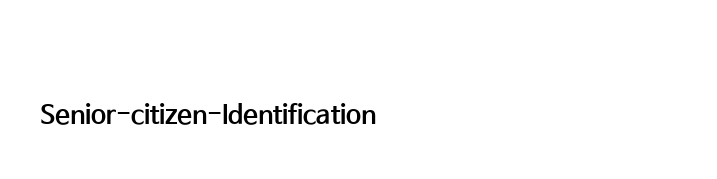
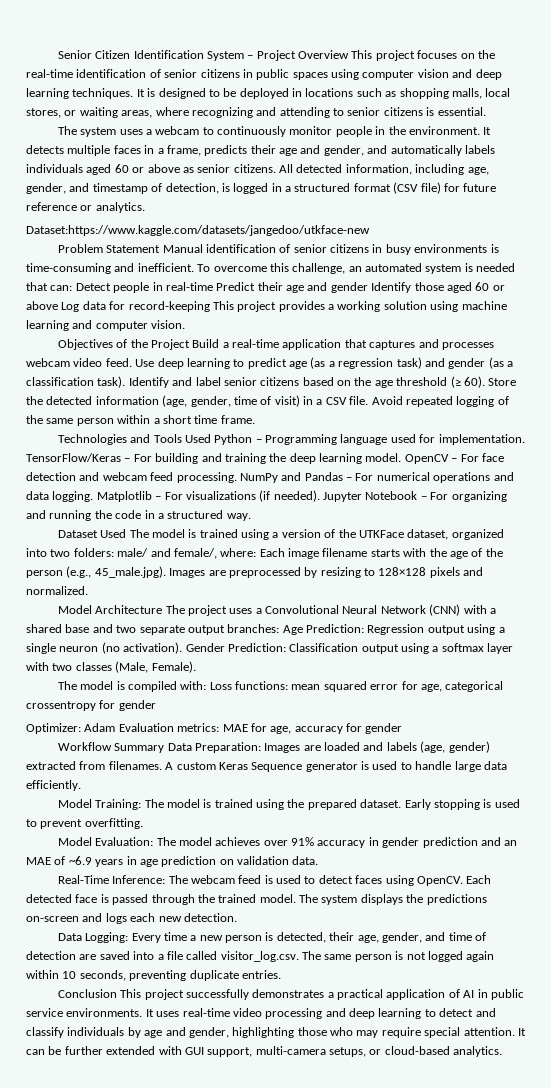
- Senior-citizen-Identification
+ Senior Citizen Identification System – Project Overview This project focuses on the real-time identification of senior citizens in public spaces using computer vision and deep learning techniques. It is designed to be deployed in locations such as shopping malls, local stores, or waiting areas, where recognizing and attending to senior citizens is essential.
+ The system uses a webcam to continuously monitor people in the environment. It detects multiple faces in a frame, predicts their age and gender, and automatically labels individuals aged 60 or above as senior citizens. All detected information, including age, gender, and timestamp of detection, is logged in a structured format (CSV file) for future reference or analytics.
+ Dataset:https://www.kaggle.com/datasets/jangedoo/utkface-new
+ Problem Statement Manual identification of senior citizens in busy environments is time-consuming and inefficient. To overcome this challenge, an automated system is needed that can: Detect people in real-time Predict their age and gender Identify those aged 60 or above Log data for record-keeping This project provides a working solution using machine learning and computer vision.
+ Objectives of the Project Build a real-time application that captures and processes webcam video feed. Use deep learning to predict age (as a regression task) and gender (as a classification task). Identify and label senior citizens based on the age threshold (≥ 60). Store the detected information (age, gender, time of visit) in a CSV file. Avoid repeated logging of the same person within a short time frame.
+ Technologies and Tools Used Python – Programming language used for implementation. TensorFlow/Keras – For building and training the deep learning model. OpenCV – For face detection and webcam feed processing. NumPy and Pandas – For numerical operations and data logging. Matplotlib – For visualizations (if needed). Jupyter Notebook – For organizing and running the code in a structured way.
+ Dataset Used The model is trained using a version of the UTKFace dataset, organized into two folders: male/ and female/, where: Each image filename starts with the age of the person (e.g., 45_male.jpg). Images are preprocessed by resizing to 128×128 pixels and normalized.
+ Model Architecture The project uses a Convolutional Neural Network (CNN) with a shared base and two separate output branches: Age Prediction: Regression output using a single neuron (no activation). Gender Prediction: Classification output using a softmax layer with two classes (Male, Female).
+ The model is compiled with: Loss functions: mean squared error for age, categorical crossentropy for gender
+ Optimizer: Adam Evaluation metrics: MAE for age, accuracy for gender
+ Workflow Summary Data Preparation: Images are loaded and labels (age, gender) extracted from filenames. A custom Keras Sequence generator is used to handle large data efficiently.
+ Model Training: The model is trained using the prepared dataset. Early stopping is used to prevent overfitting.
+ Model Evaluation: The model achieves over 91% accuracy in gender prediction and an MAE of ~6.9 years in age prediction on validation data.
+ Real-Time Inference: The webcam feed is used to detect faces using OpenCV. Each detected face is passed through the trained model. The system displays the predictions on-screen and logs each new detection.
+ Data Logging: Every time a new person is detected, their age, gender, and time of detection are saved into a file called visitor_log.csv. The same person is not logged again within 10 seconds, preventing duplicate entries.
+ Conclusion This project successfully demonstrates a practical application of AI in public service environments. It uses real-time video processing and deep learning to detect and classify individuals by age and gender, highlighting those who may require special attention. It can be further extended with GUI support, multi-camera setups, or cloud-based analytics.

